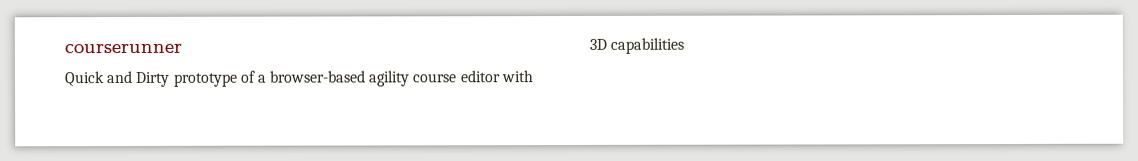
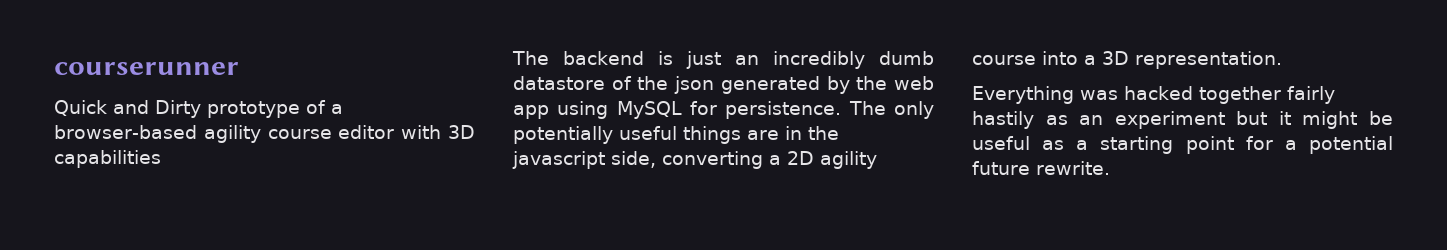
+ The backend is just an incredibly dumb datastore of the json generated by the web app using MySQL for persistence. The only potentially useful things are in the javascript side, converting a 2D agility course into a 3D representation.
+ Everything was hacked together fairly hastily as an experiment but it might be useful as a starting point for a potential future rewrite.

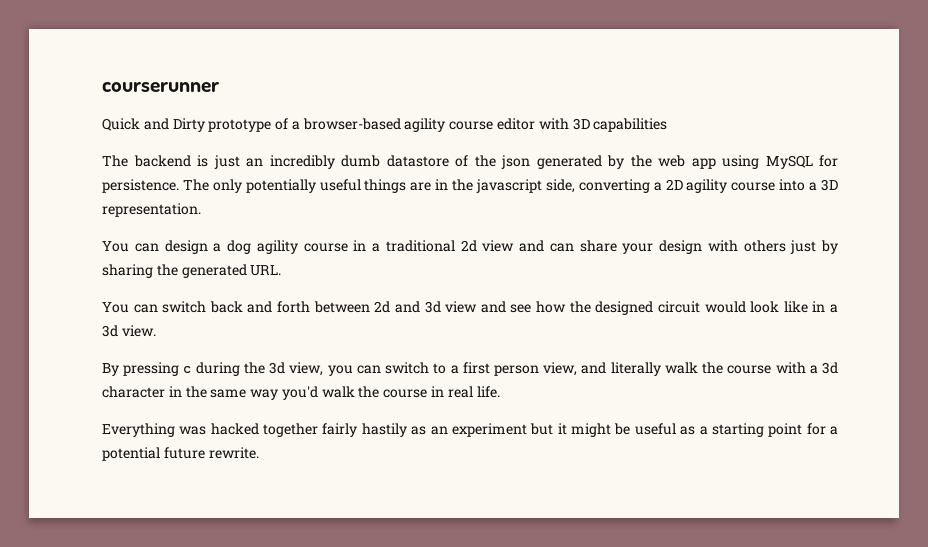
+ You can design a dog agility course in a traditional 2d view and can share your design with others just by sharing the generated URL.
+ You can switch back and forth between 2d and 3d view and see how the designed circuit would look like in a 3d view.
+ By pressing c during the 3d view, you can switch to a first person view, and literally walk the course with a 3d character in the same way you'd walk the course in real life.

